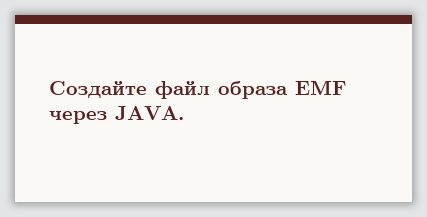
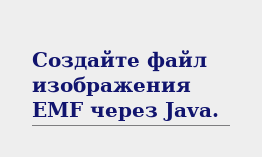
- Создайте файл образа EMF через JAVA.
+ Создайте файл изображения EMF через Java.

